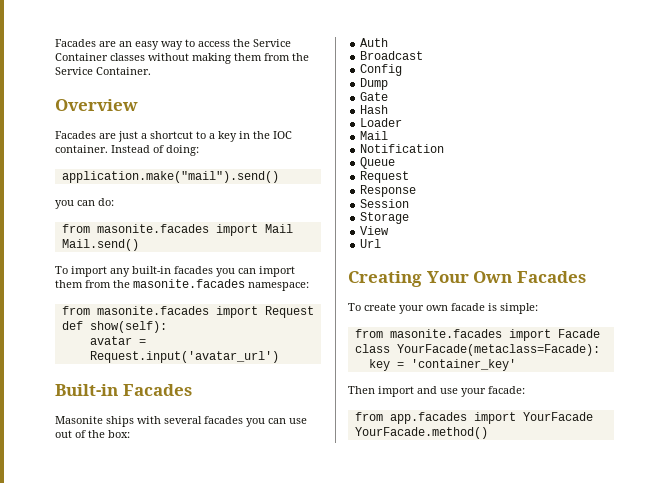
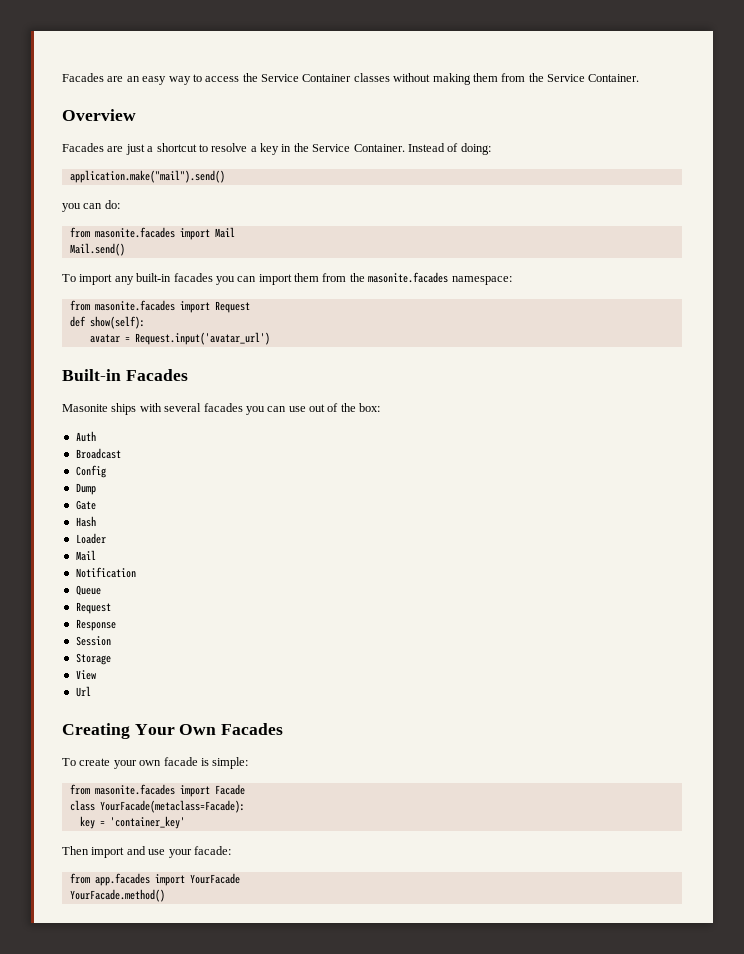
- Facades are just a shortcut to a key in the IOC container.
+ Facades are just a shortcut to resolve a key in the Service Container.

